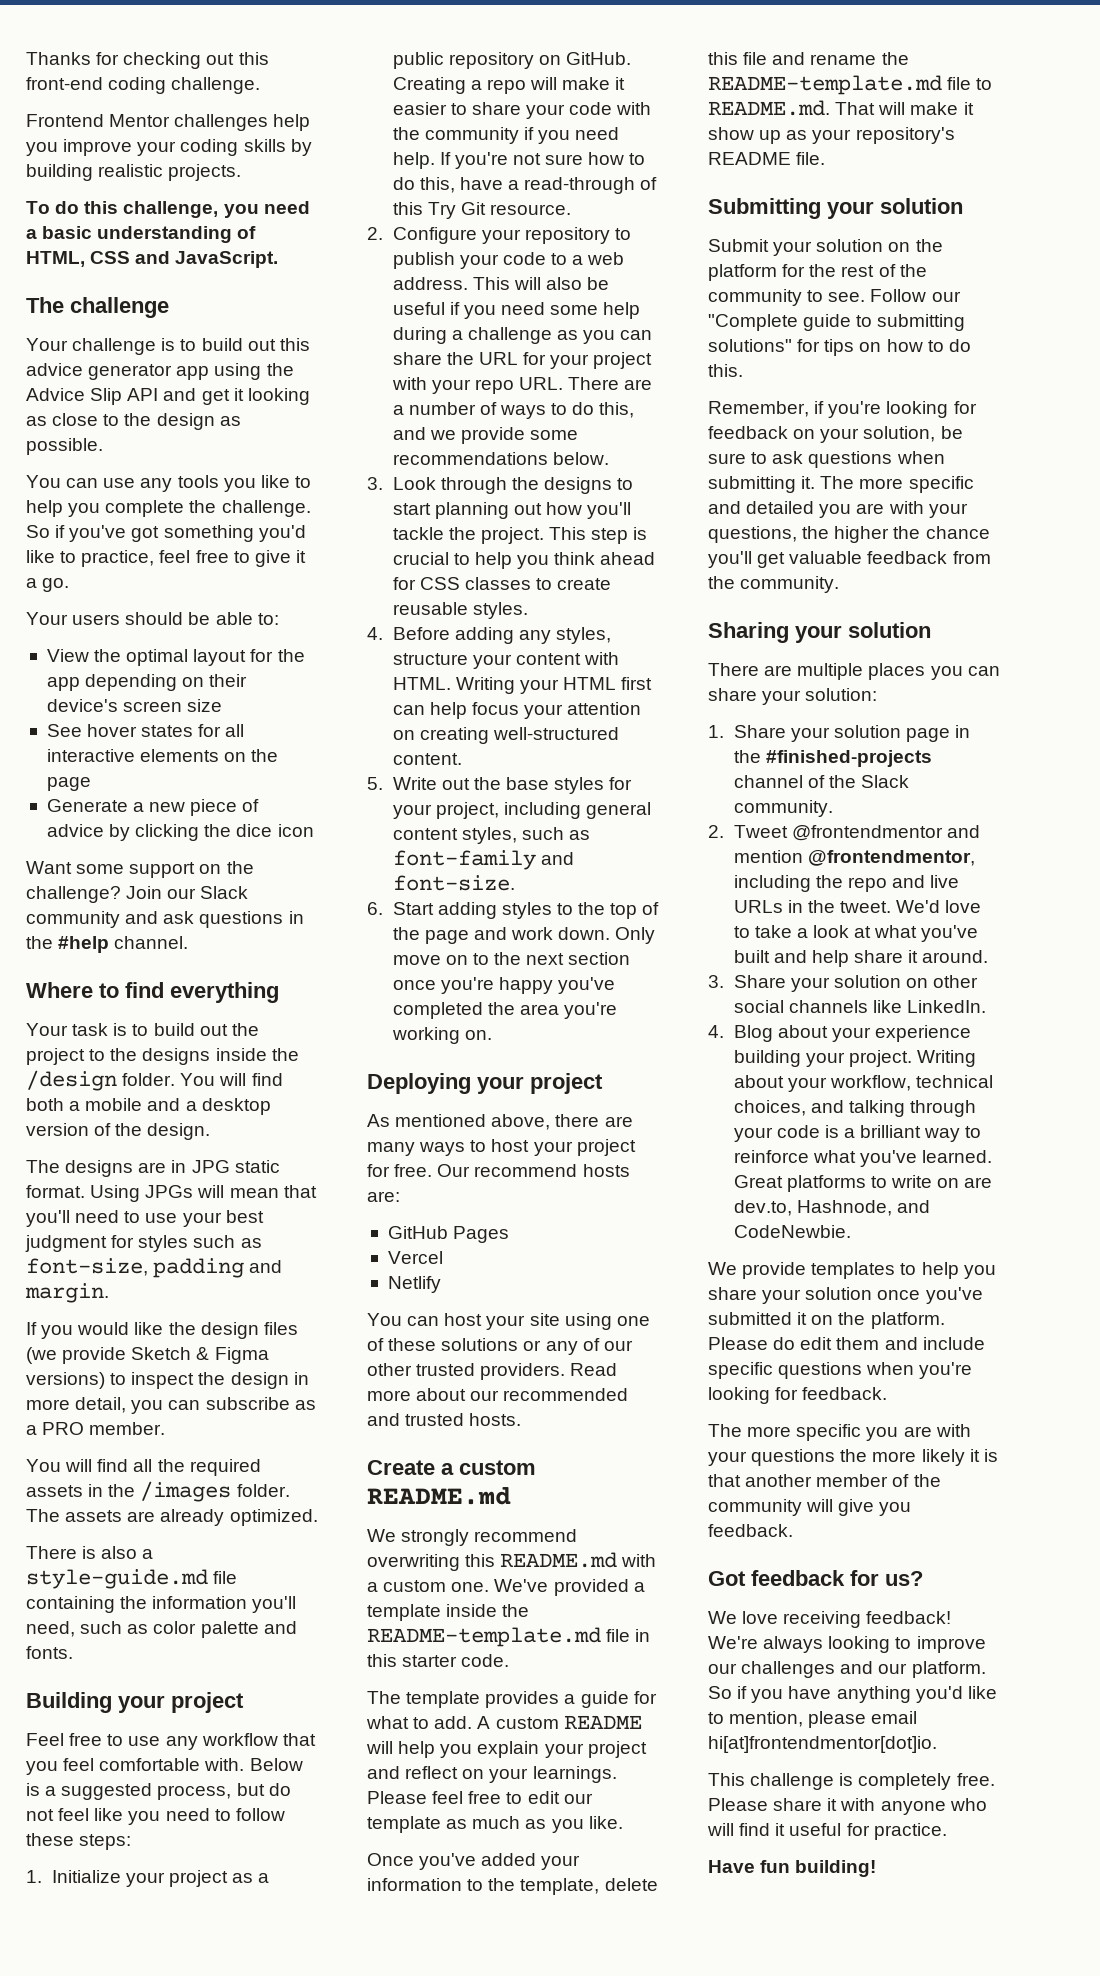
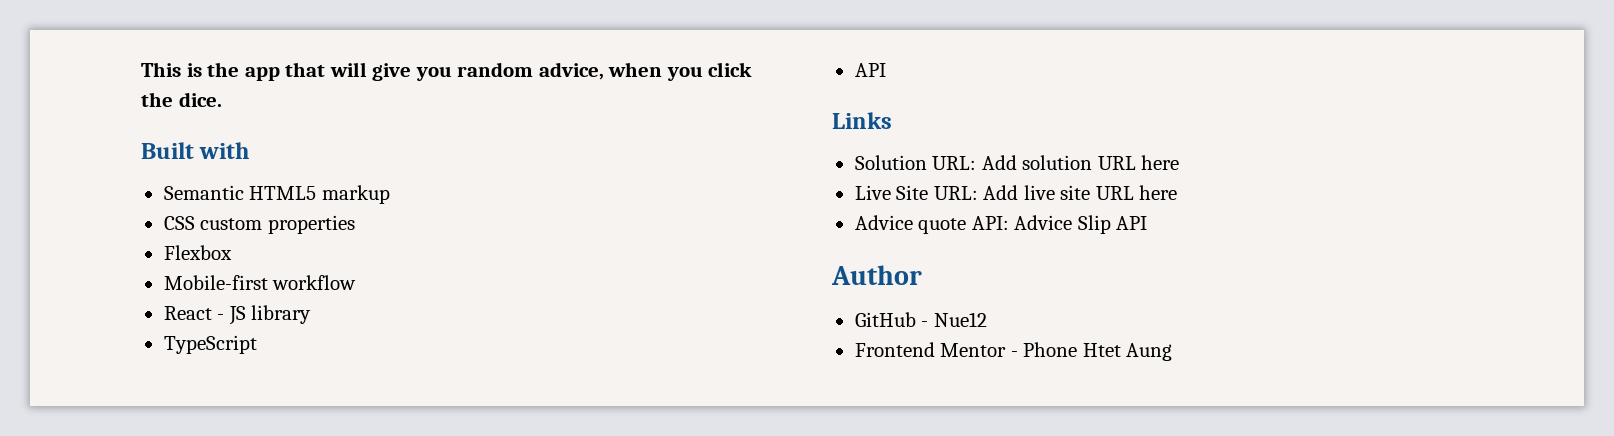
- Thanks for checking out this front-end coding challenge.
- Frontend Mentor challenges help you improve your coding skills by building realistic projects.
- To do this challenge, you need a basic understanding of HTML, CSS and JavaScript.
- The challenge
- Your challenge is to build out this advice generator app using the Advice Slip API and get it looking as close to the design as possible.
- You can use any tools you like to help you complete the challenge. So if you've got something you'd like to practice, feel free to give it a go.
- Your users should be able to:
- View the optimal layout for the app depending on their device's screen size
- See hover states for all interactive elements on the page
- Generate a new piece of advice by clicking the dice icon
- Want some support on the challenge? Join our Slack community and ask questions in the #help channel.
- Where to find everything
- Your task is to build out the project to the designs inside the /design folder. You will find both a mobile and a desktop version of the design.
- The designs are in JPG static format. Using JPGs will mean that you'll need to use your best judgment for styles such as font-size, padding and margin.
- If you would like the design files (we provide Sketch & Figma versions) to inspect the design in more detail, you can subscribe as a PRO member.
- You will find all the required assets in the /images folder. The assets are already optimized.
- There is also a style-guide.md file containing the information you'll need, such as color palette and fonts.
- Building your project
- Feel free to use any workflow that you feel comfortable with. Below is a suggested process, but do not feel like you need to follow these steps:
- 1. Initialize your project as a public repository on GitHub. Creating a repo will make it easier to share your code with the community if you need help. If you're not sure how to do this, have a read-through of this Try Git resource.
- 2. Configure your repository to publish your code to a web address. This will also be useful if you need some help during a challenge as you can share the URL for your project with your repo URL. There are a number of ways to do this, and we provide some recommendations below.
- 3. Look through the designs to start planning out how you'll tackle the project. This step is crucial to help you think ahead for CSS classes to create reusable styles.
- 4. Before adding any styles, structure your content with HTML. Writing your HTML first can help focus your attention on creating well-structured content.
- 5. Write out the base styles for your project, including general content styles, such as font-family and font-size.
- 6. Start adding styles to the top of the page and work down. Only move on to the next section once you're happy you've completed the area you're working on.
- Deploying your project
- As mentioned above, there are many ways to host your project for free. Our recommend hosts are:
- GitHub Pages
- Vercel
- Netlify
- You can host your site using one of these solutions or any of our other trusted providers. Read more about our recommended and trusted hosts.
- Create a custom README.md
- We strongly recommend overwriting this README.md with a custom one. We've provided a template inside the README-template.md file in this starter code.
- The template provides a guide for what to add. A custom README will help you explain your project and reflect on your learnings. Please feel free to edit our template as much as you like.
- Once you've added your information to the template, delete this file and rename the README-template.md file to README.md. That will make it show up as your repository's README file.
- Submitting your solution
- Submit your solution on the platform for the rest of the community to see. Follow our "Complete guide to submitting solutions" for tips on how to do this.
- Remember, if you're looking for feedback on your solution, be sure to ask questions when submitting it. The more specific and detailed you are with your questions, the higher the chance you'll get valuable feedback from the community.
- Sharing your solution
- There are multiple places you can share your solution:
- 1. Share your solution page in the #finished-projects channel of the Slack community.
- 2. Tweet @frontendmentor and mention @frontendmentor, including the repo and live URLs in the tweet. We'd love to take a look at what you've built and help share it around.
- 3. Share your solution on other social channels like LinkedIn.
- 4. Blog about your experience building your project. Writing about your workflow, technical choices, and talking through your code is a brilliant way to reinforce what you've learned. Great platforms to write on are dev.to, Hashnode, and CodeNewbie.
- We provide templates to help you share your solution once you've submitted it on the platform. Please do edit them and include specific questions when you're looking for feedback.
- The more specific you are with your questions the more likely it is that another member of the community will give you feedback.
- Got feedback for us?
- We love receiving feedback! We're always looking to improve our challenges and our platform. So if you have anything you'd like to mention, please email hi[at]frontendmentor[dot]io.
- This challenge is completely free. Please share it with anyone who will find it useful for practice.
- Have fun building!
+ This is the app that will give you random advice, when you click the dice.
+ Built with
+ Semantic HTML5 markup
+ CSS custom properties
+ Flexbox
+ Mobile-first workflow
+ React - JS library
+ TypeScript
+ API
+ Links
+ Solution URL: Add solution URL here
+ Live Site URL: Add live site URL here
+ Advice quote API: Advice Slip API
+ Author
+ GitHub - Nue12
+ Frontend Mentor - Phone Htet Aung

